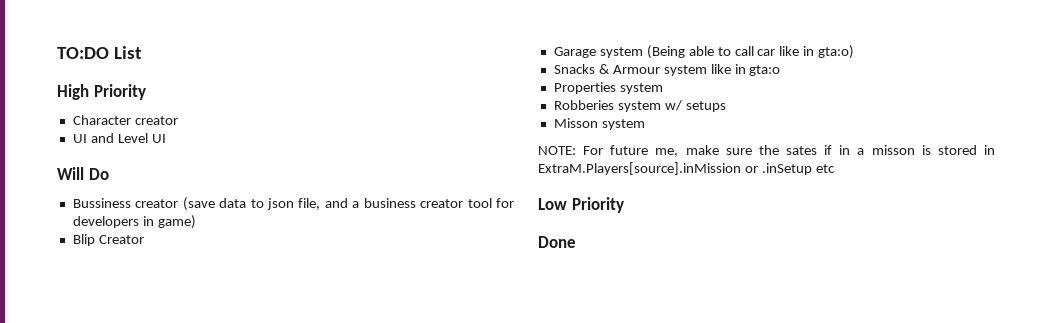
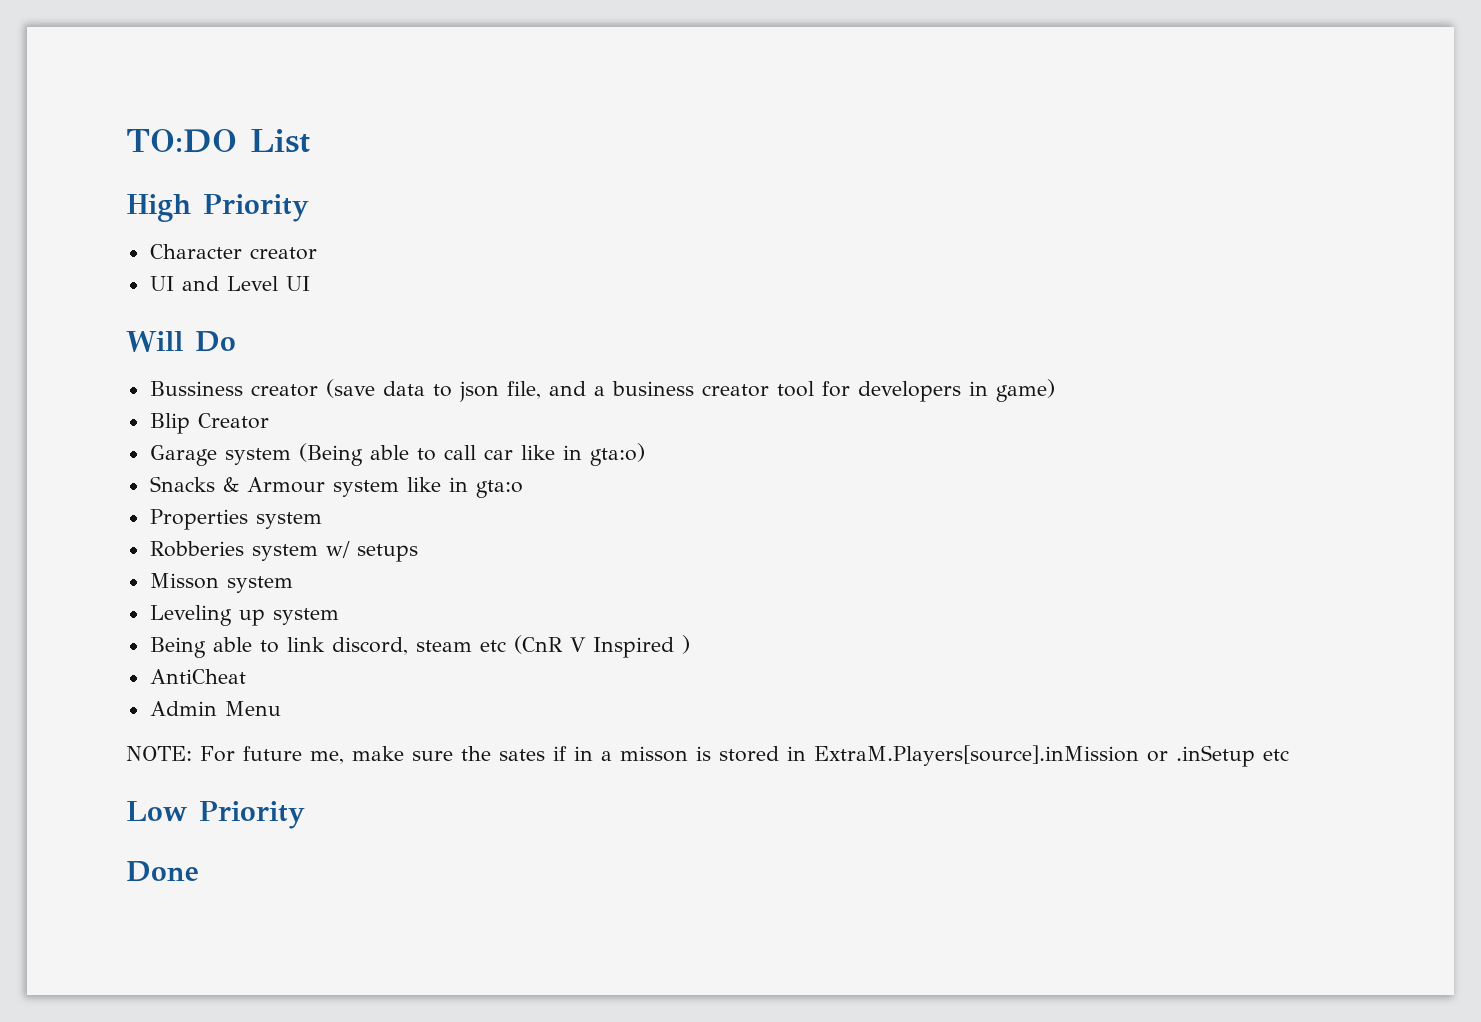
+ Leveling up system
+ Being able to link discord, steam etc (CnR V Inspired )
+ AntiCheat
+ Admin Menu

